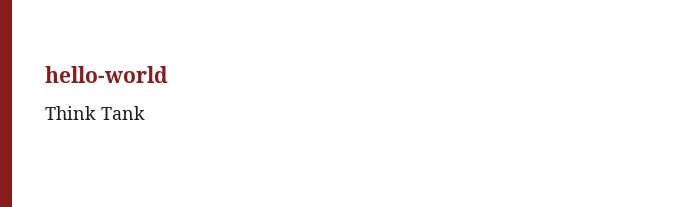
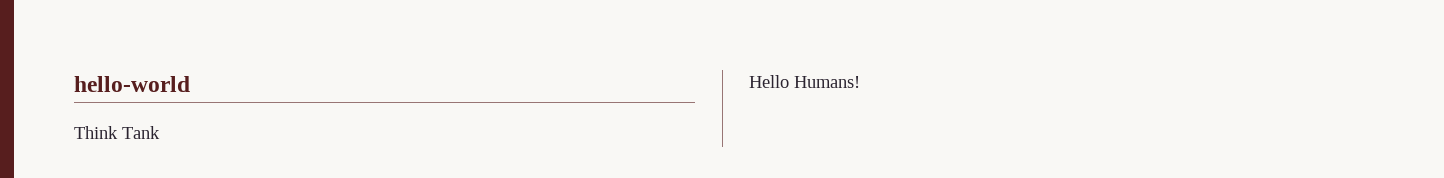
+ Hello Humans!

